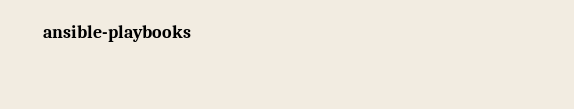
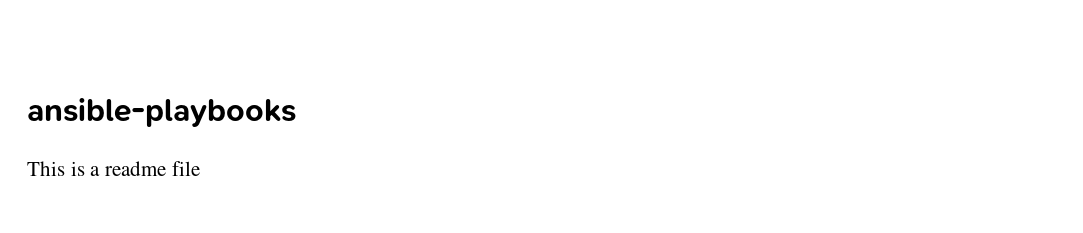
+ This is a readme file

